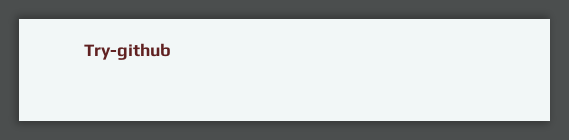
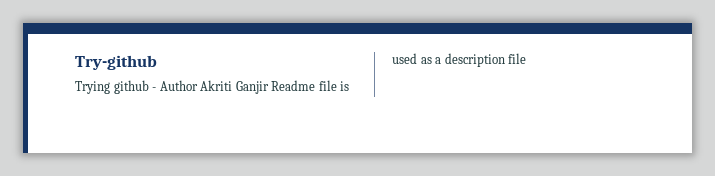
+ Trying github - Author Akriti Ganjir Readme file is used as a description file

